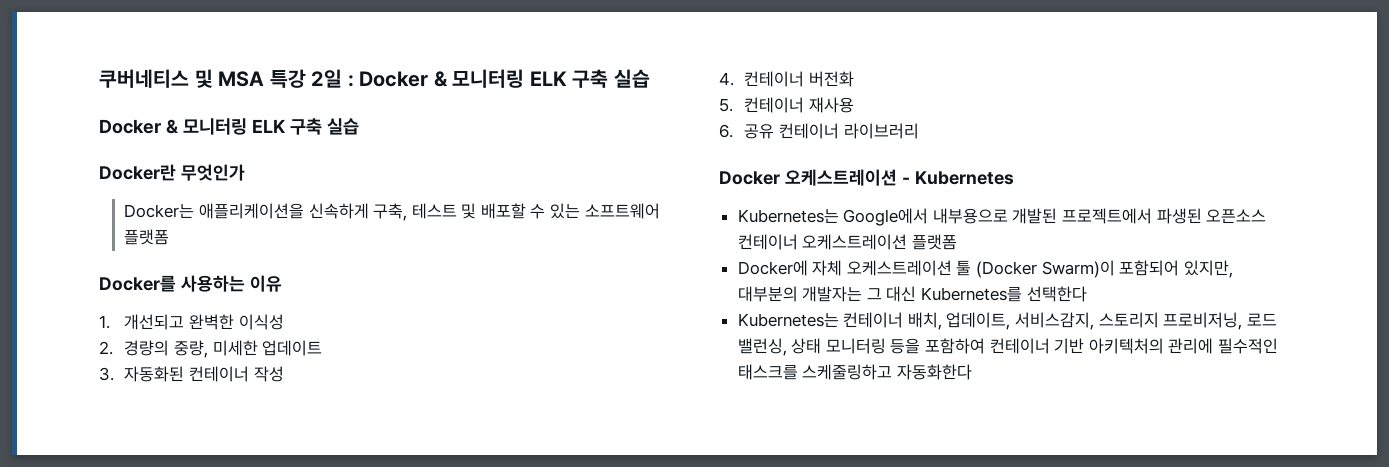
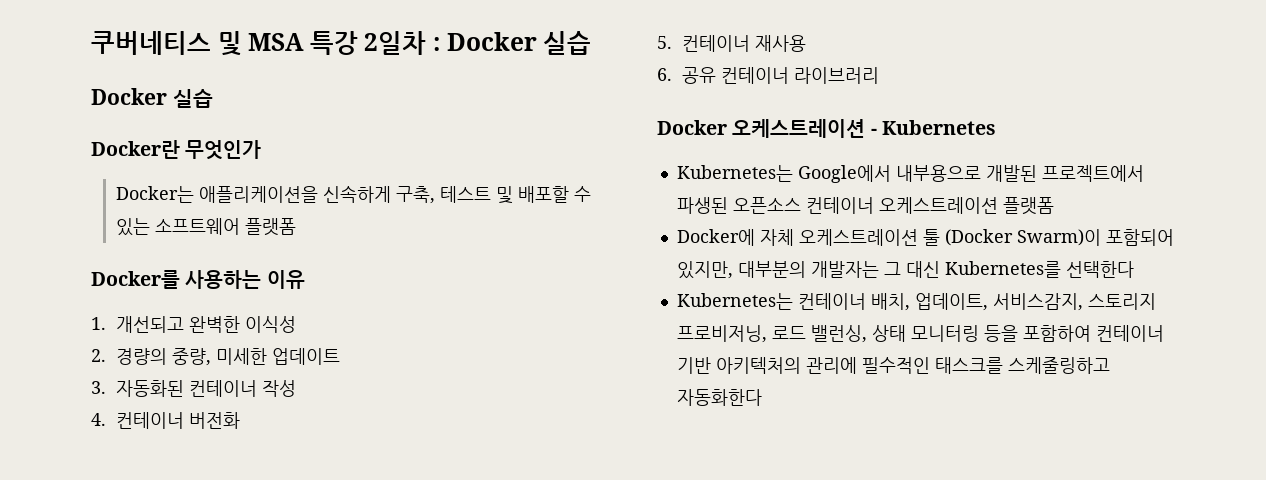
- 쿠버네티스 및 MSA 특강 2일 : Docker & 모니터링 ELK 구축 실습
- Docker & 모니터링 ELK 구축 실습
+ 쿠버네티스 및 MSA 특강 2일차 : Docker 실습
+ Docker 실습

